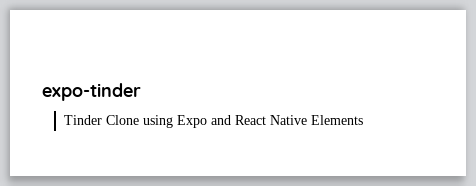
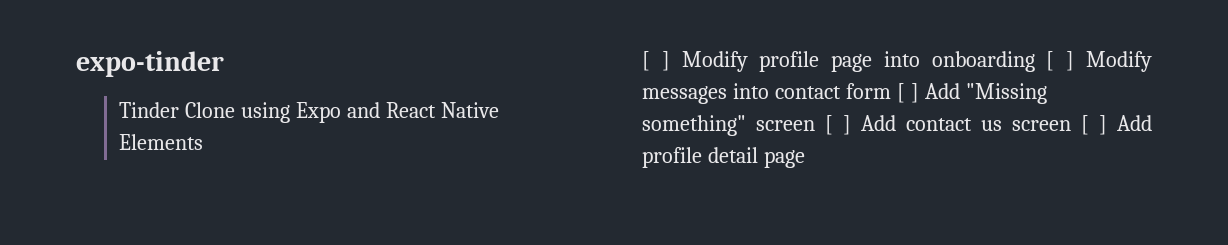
+ [ ] Modify profile page into onboarding [ ] Modify messages into contact form [ ] Add "Missing something" screen [ ] Add contact us screen [ ] Add profile detail page

